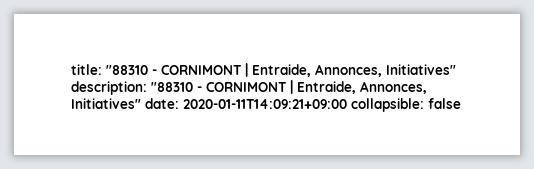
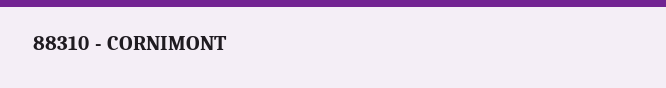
- title: "88310 - CORNIMONT | Entraide, Annonces, Initiatives" description: "88310 - CORNIMONT | Entraide, Annonces, Initiatives" date: 2020-01-11T14:09:21+09:00 collapsible: false
+ 88310 - CORNIMONT

